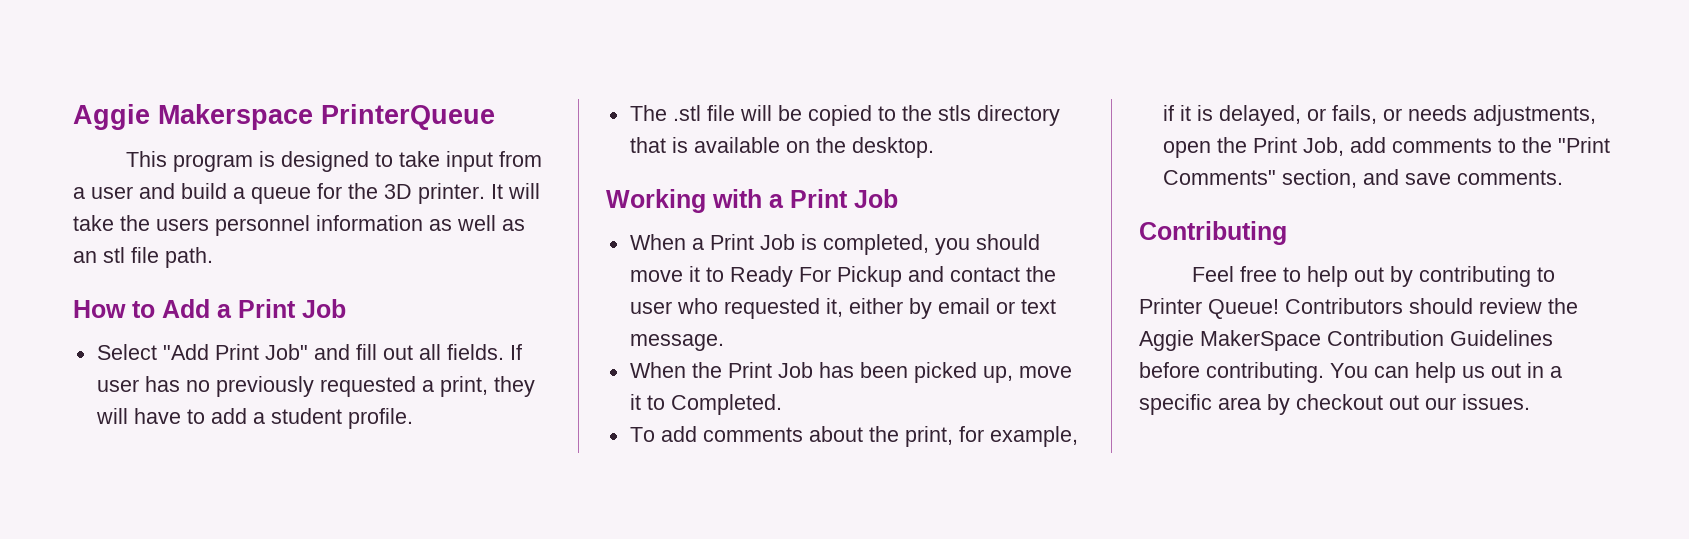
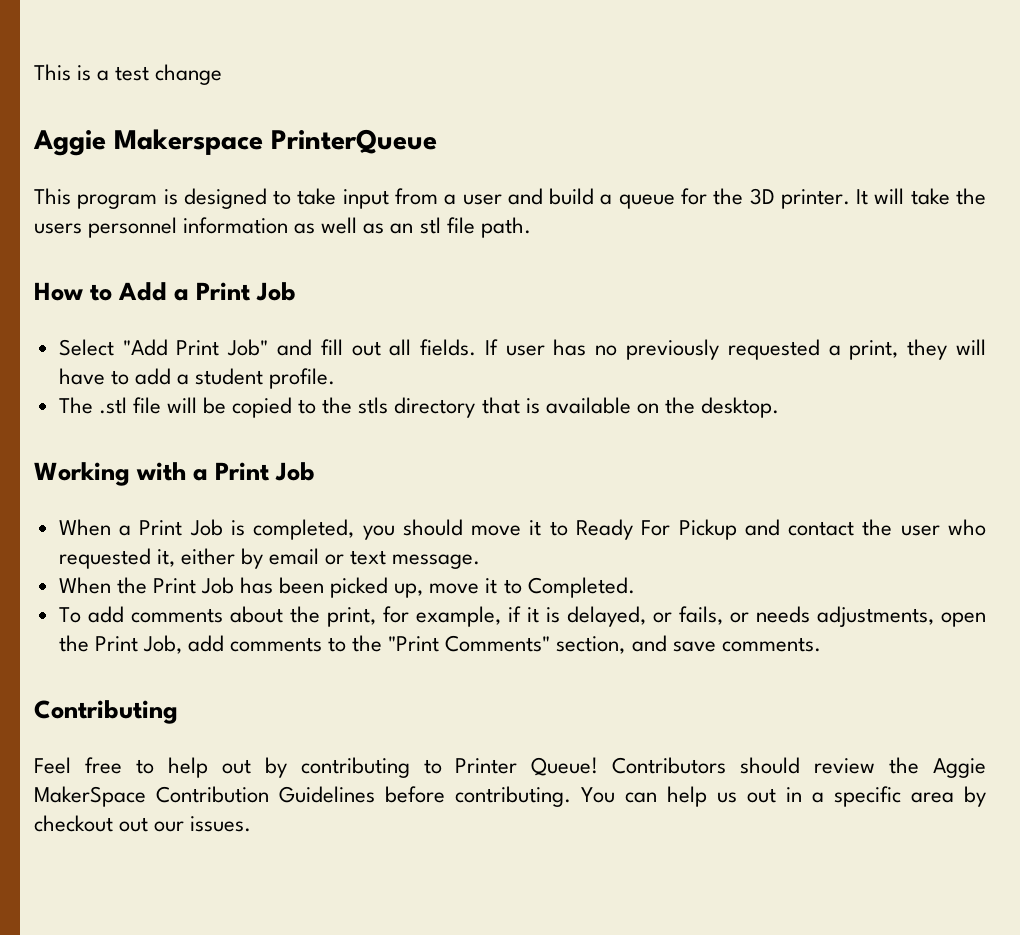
+ This is a test change

